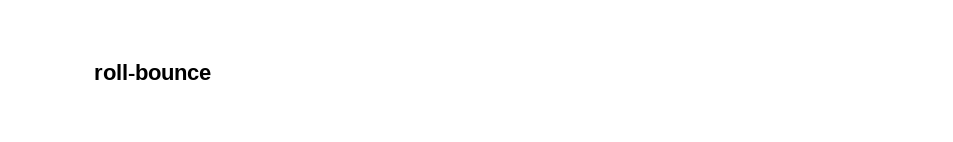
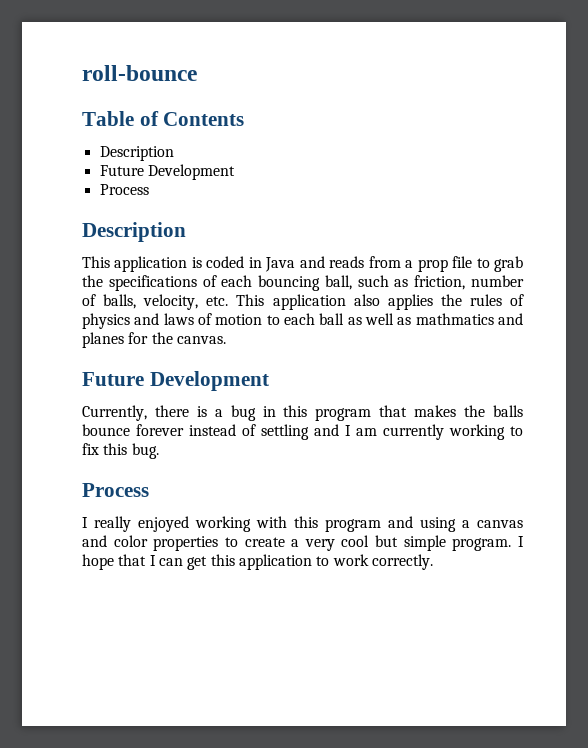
+ Table of Contents
+ Description
+ Future Development
+ Process
+ Description
+ This application is coded in Java and reads from a prop file to grab the specifications of each bouncing ball, such as friction, number of balls, velocity, etc. This application also applies the rules of physics and laws of motion to each ball as well as mathmatics and planes for the canvas.
+ Future Development
+ Currently, there is a bug in this program that makes the balls bounce forever instead of settling and I am currently working to fix this bug.
+ Process
+ I really enjoyed working with this program and using a canvas and color properties to create a very cool but simple program. I hope that I can get this application to work correctly.

